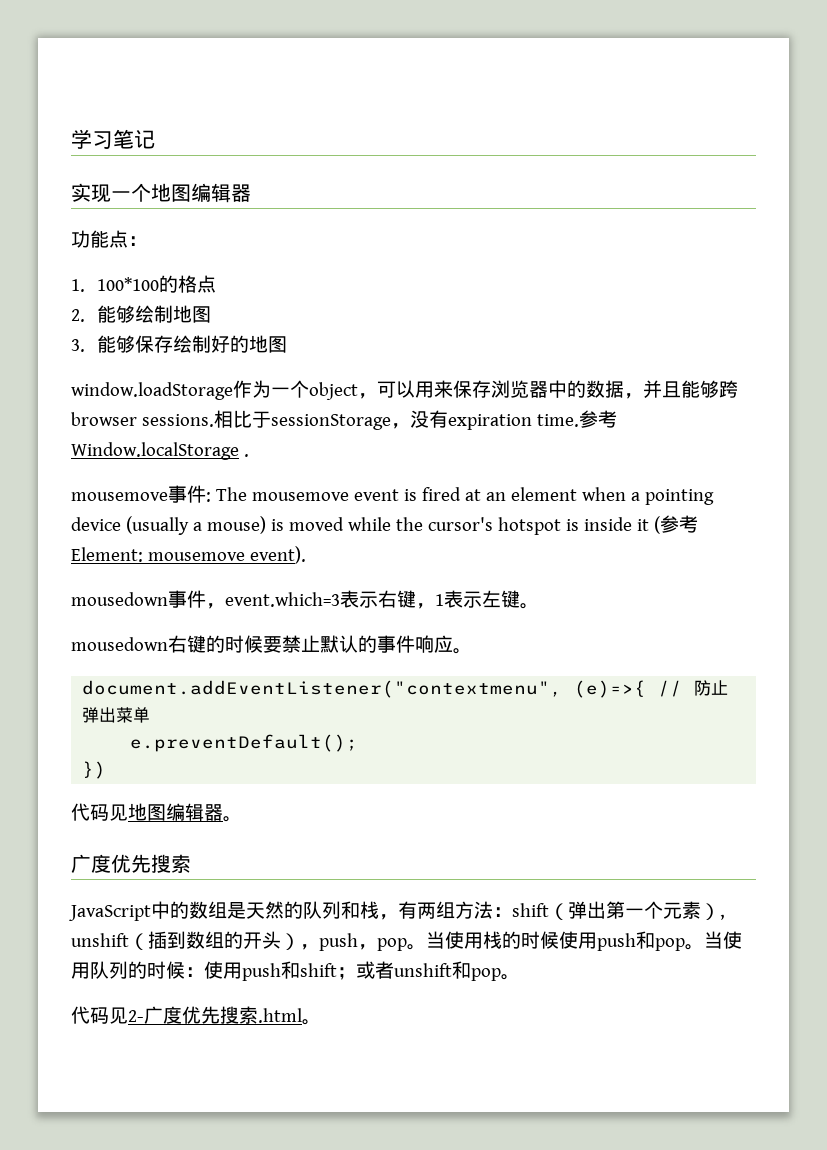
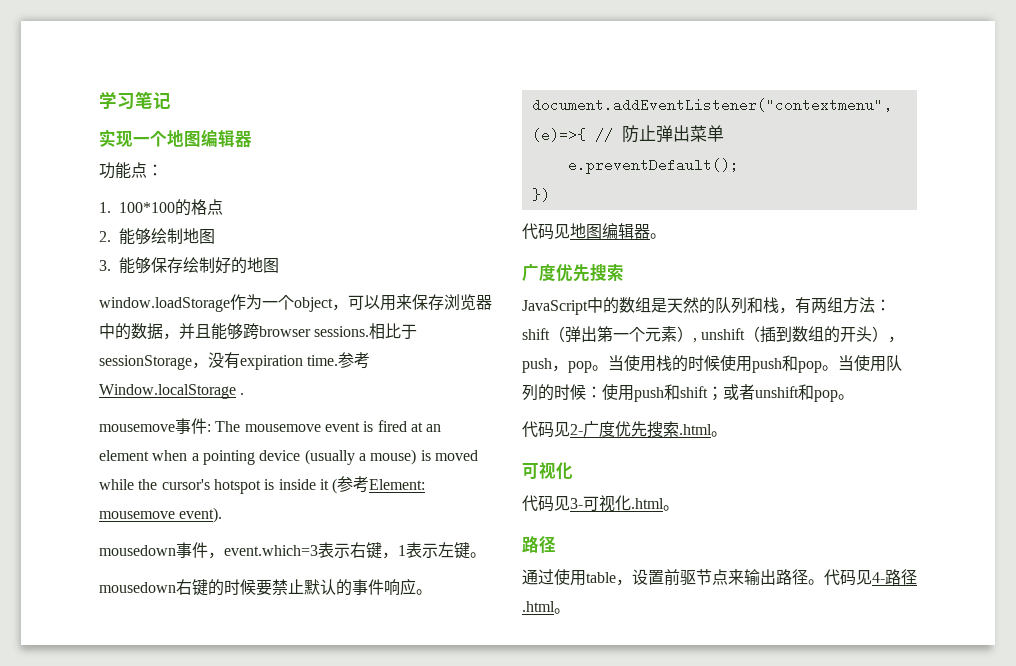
  代码见2-广度优先搜索.html。
+ 可视化
+ 代码见3-可视化.html。
+ 路径
+ 通过使用table，设置前驱节点来输出路径。代码见4-路径.html。

